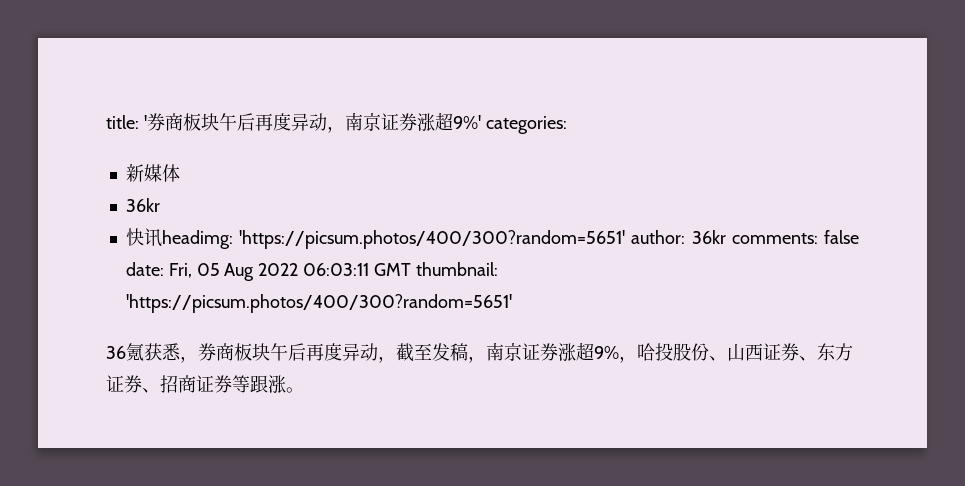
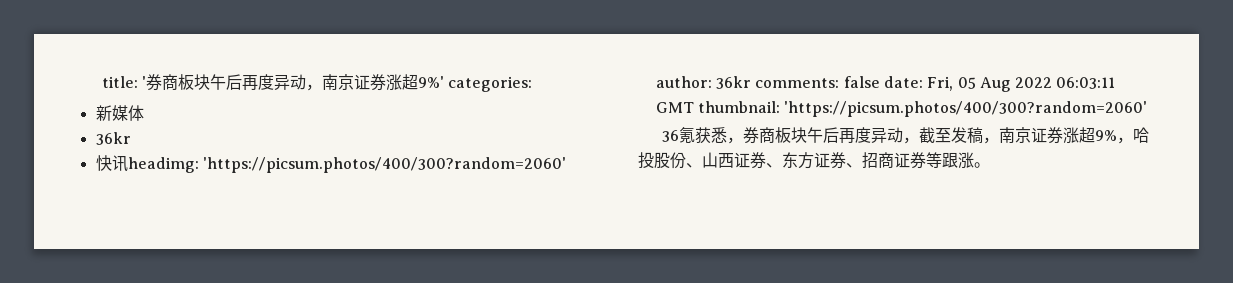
- 快讯headimg: 'https://picsum.photos/400/300?random=5651' author: 36kr comments: false date: Fri, 05 Aug 2022 06:03:11 GMT thumbnail: 'https://picsum.photos/400/300?random=5651'
+ 快讯headimg: 'https://picsum.photos/400/300?random=2060' author: 36kr comments: false date: Fri, 05 Aug 2022 06:03:11 GMT thumbnail: 'https://picsum.photos/400/300?random=2060'

